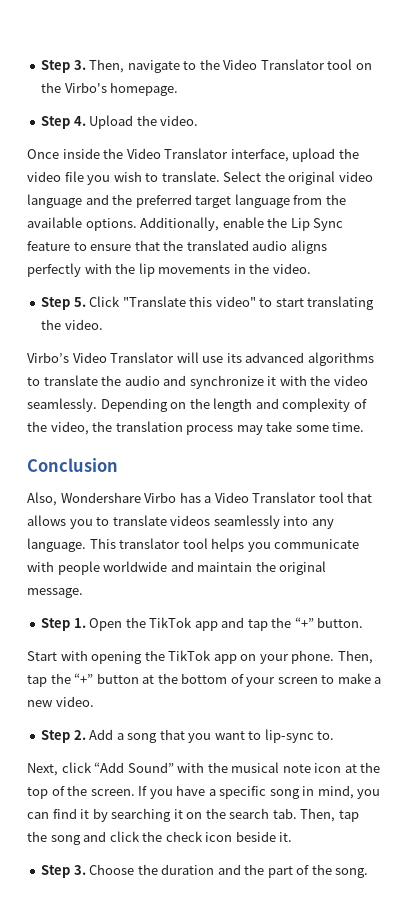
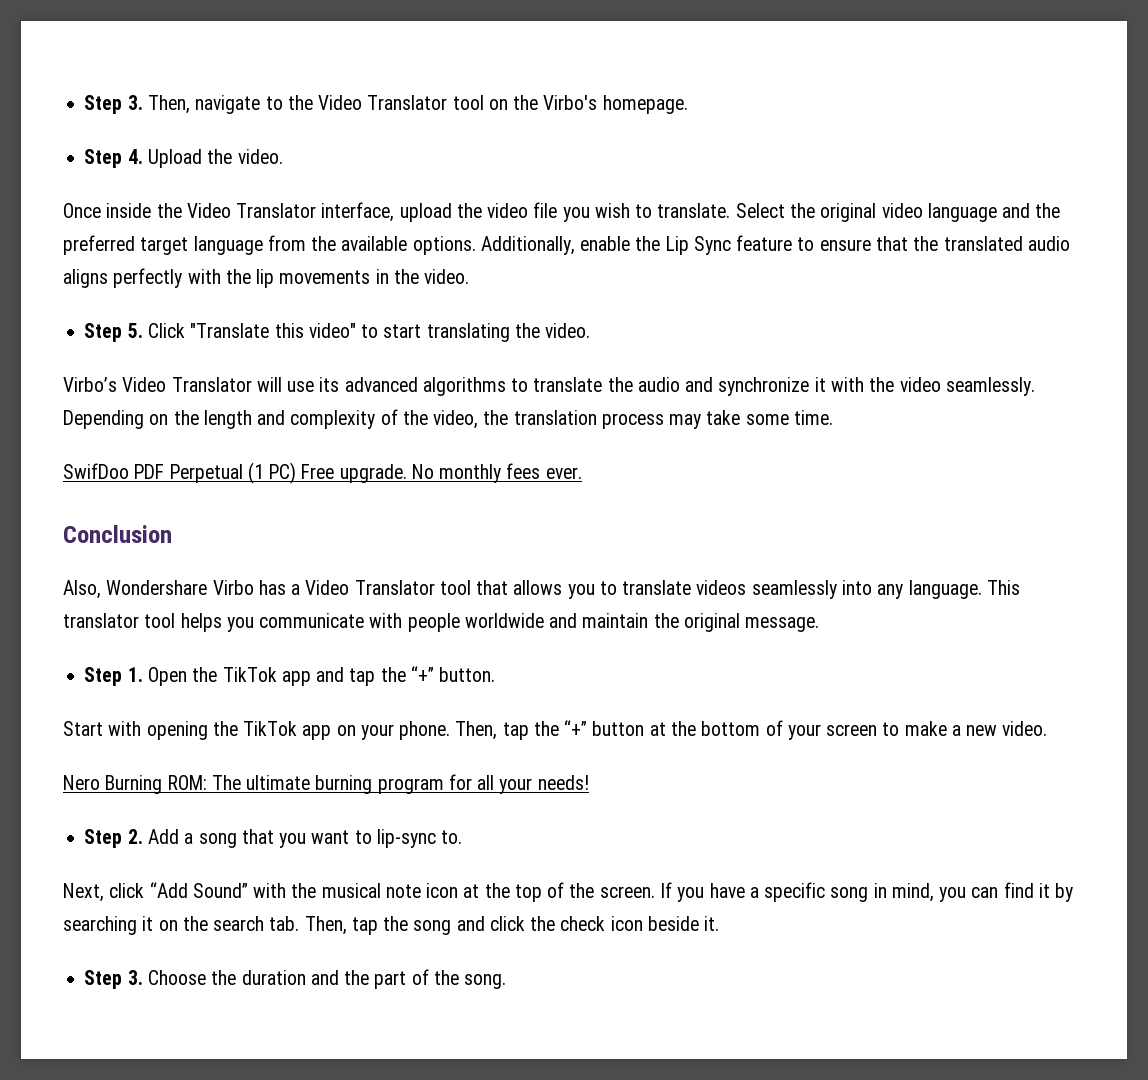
+ SwifDoo PDF Perpetual (1 PC) Free upgrade. No monthly fees ever.
+ Nero Burning ROM: The ultimate burning program for all your needs!

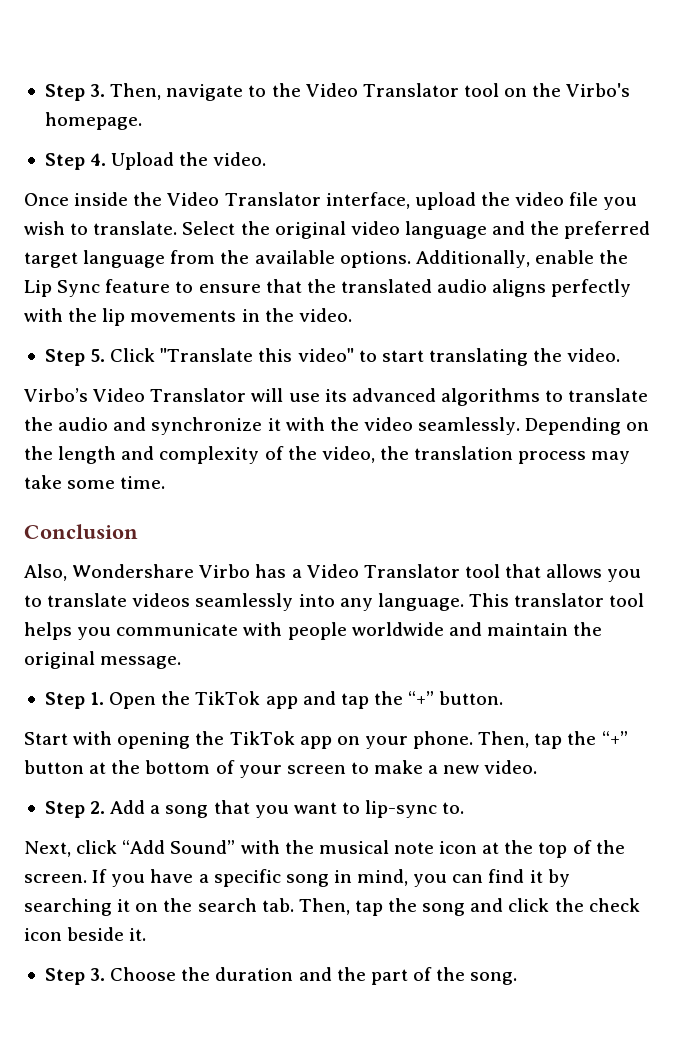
- SwifDoo PDF Perpetual (1 PC) Free upgrade. No monthly fees ever.
- Nero Burning ROM: The ultimate burning program for all your needs!

